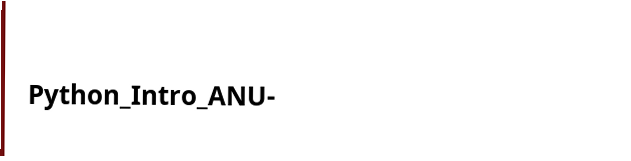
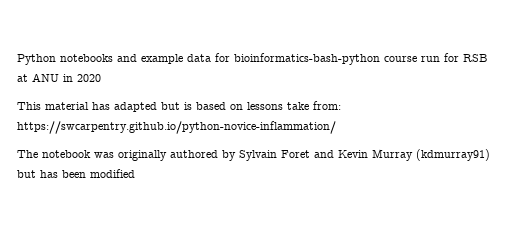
- Python_Intro_ANU-
+ Python notebooks and example data for bioinformatics-bash-python course run for RSB at ANU in 2020
+ This material has adapted but is based on lessons take from: https://swcarpentry.github.io/python-novice-inflammation/
+ The notebook was originally authored by Sylvain Foret and Kevin Murray (kdmurray91) but has been modified

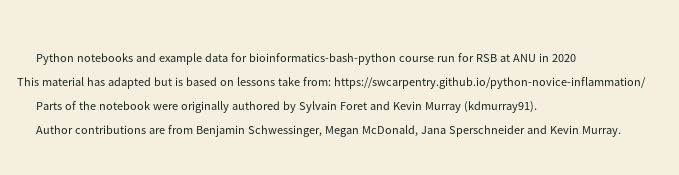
- The notebook was originally authored by Sylvain Foret and Kevin Murray (kdmurray91) but has been modified
+ Parts of the notebook were originally authored by Sylvain Foret and Kevin Murray (kdmurray91).
+ Author contributions are from Benjamin Schwessinger, Megan McDonald, Jana Sperschneider and Kevin Murray.

